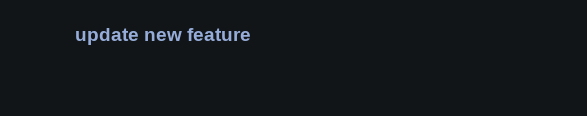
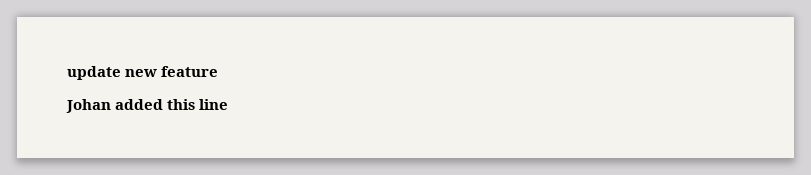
+ Johan added this line

